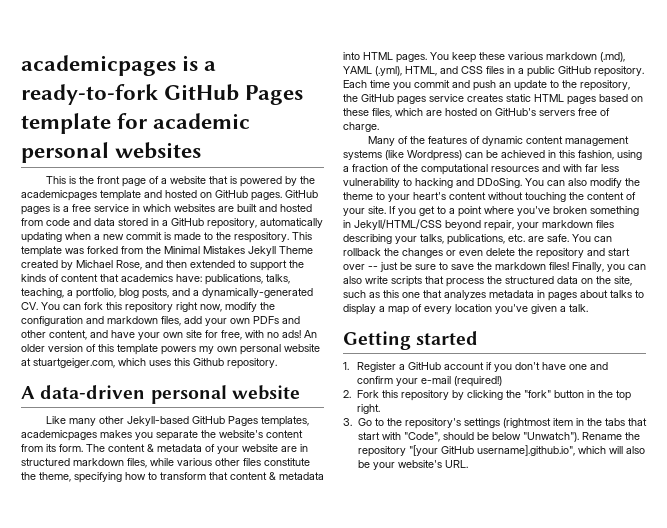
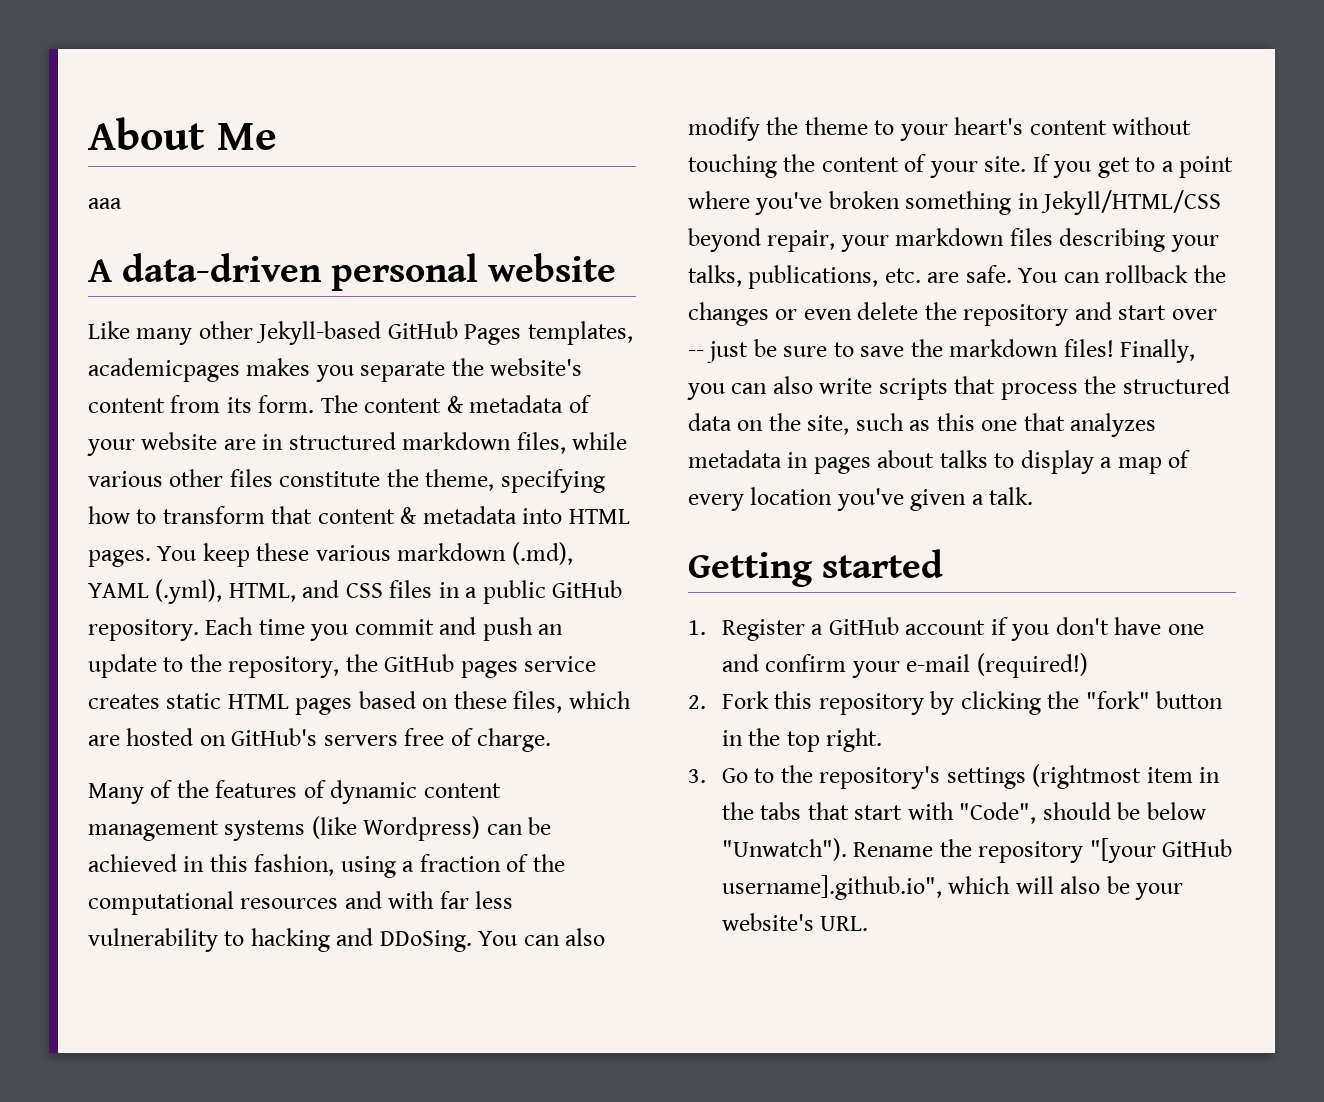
- academicpages is a ready-to-fork GitHub Pages template for academic personal websites
- This is the front page of a website that is powered by the academicpages template and hosted on GitHub pages. GitHub pages is a free service in which websites are built and hosted from code and data stored in a GitHub repository, automatically updating when a new commit is made to the respository. This template was forked from the Minimal Mistakes Jekyll Theme created by Michael Rose, and then extended to support the kinds of content that academics have: publications, talks, teaching, a portfolio, blog posts, and a dynamically-generated CV. You can fork this repository right now, modify the configuration and markdown files, add your own PDFs and other content, and have your own site for free, with no ads! An older version of this template powers my own personal website at stuartgeiger.com, which uses this Github repository.
+ About Me
+ aaa

